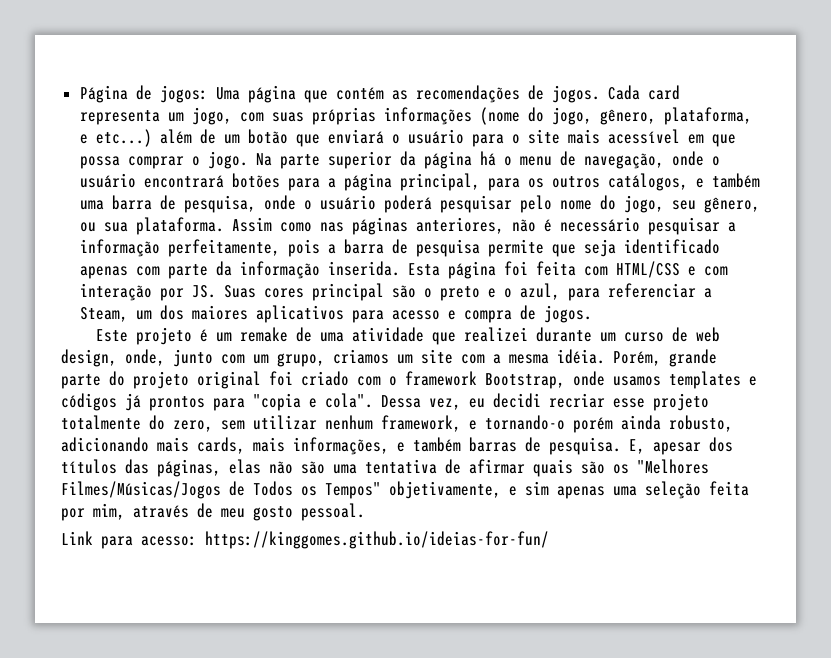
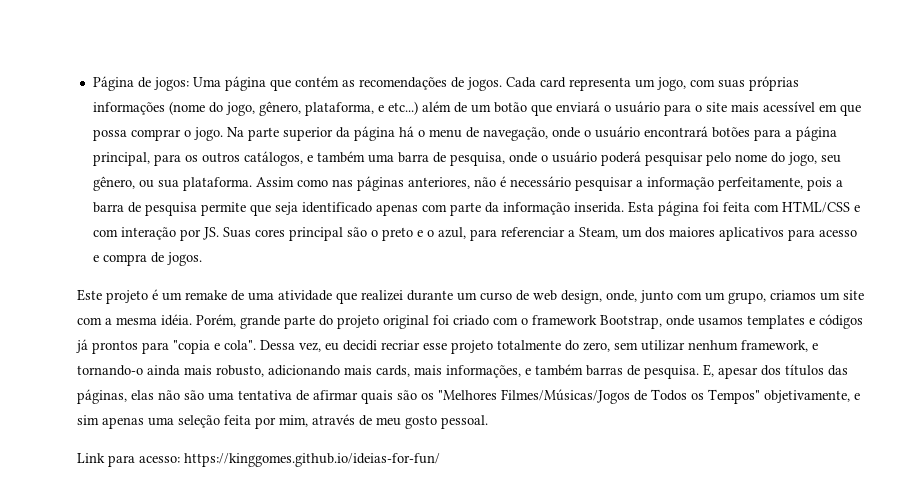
- Dessa vez, eu decidi recriar esse projeto totalmente do zero, sem utilizar nenhum framework, e tornando-o porém ainda robusto, adicionando mais cards, mais informações, e também barras de pesquisa.
+ Dessa vez, eu decidi recriar esse projeto totalmente do zero, sem utilizar nenhum framework, e tornando-o ainda mais robusto, adicionando mais cards, mais informações, e também barras de pesquisa.

